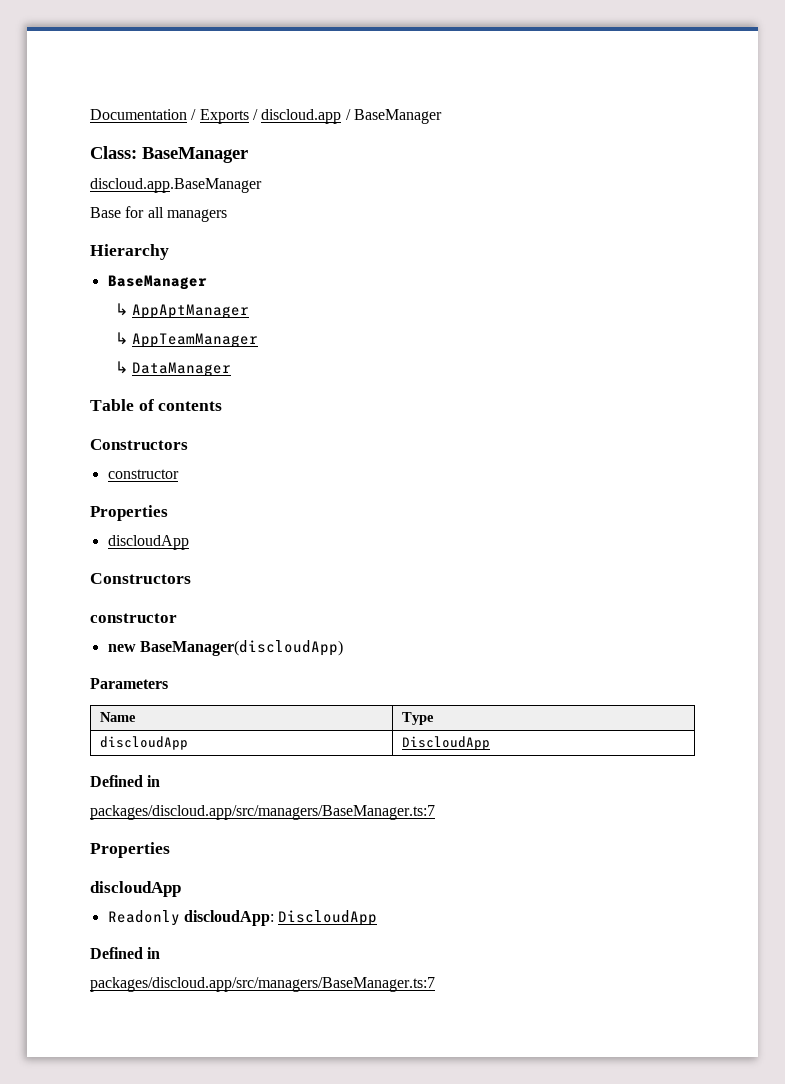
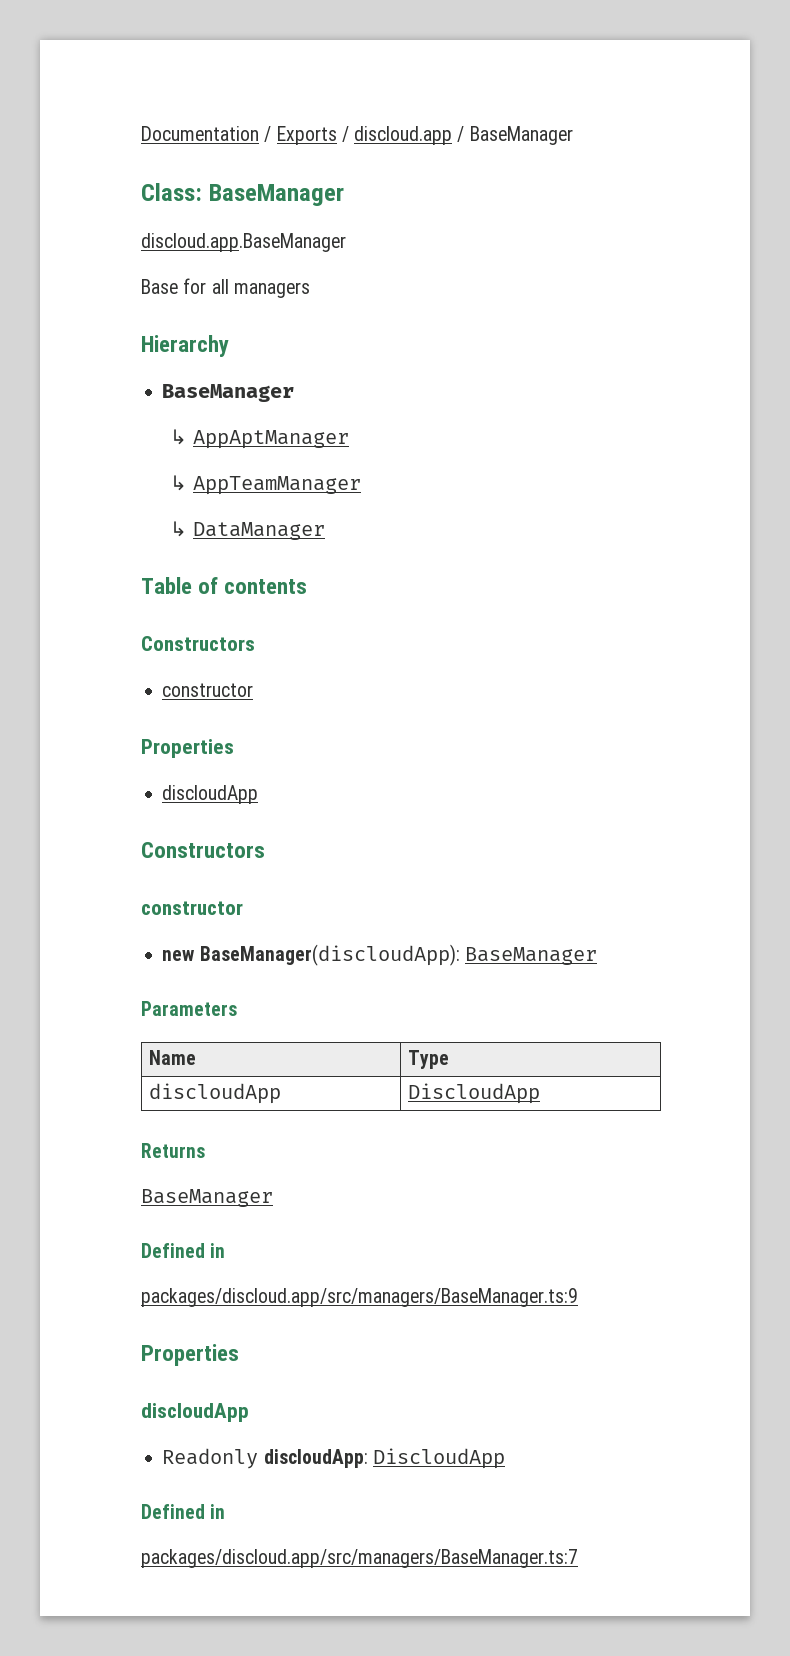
- new BaseManager(discloudApp)
+ new BaseManager(discloudApp): BaseManager
  discloudApp | DiscloudApp
+ Returns
+ BaseManager
  Defined in
- packages/discloud.app/src/managers/BaseManager.ts:7
+ packages/discloud.app/src/managers/BaseManager.ts:9

